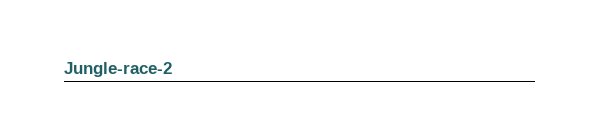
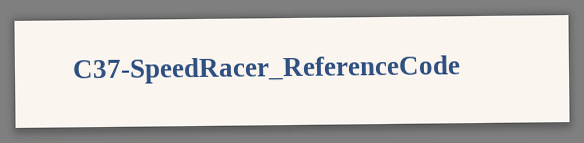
- Jungle-race-2
+ C37-SpeedRacer_ReferenceCode

